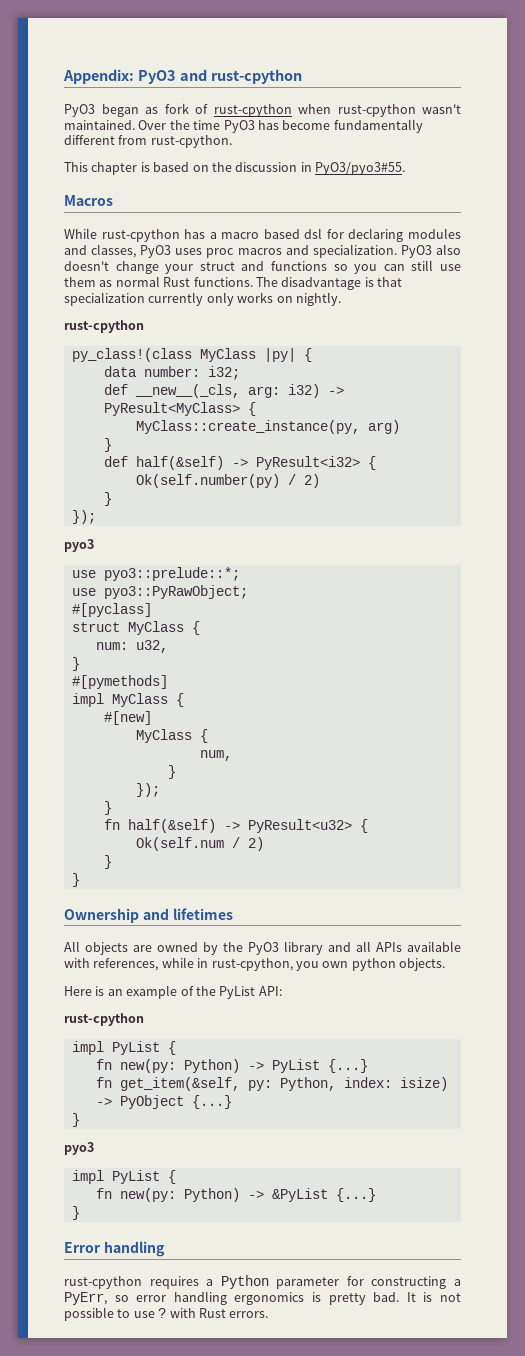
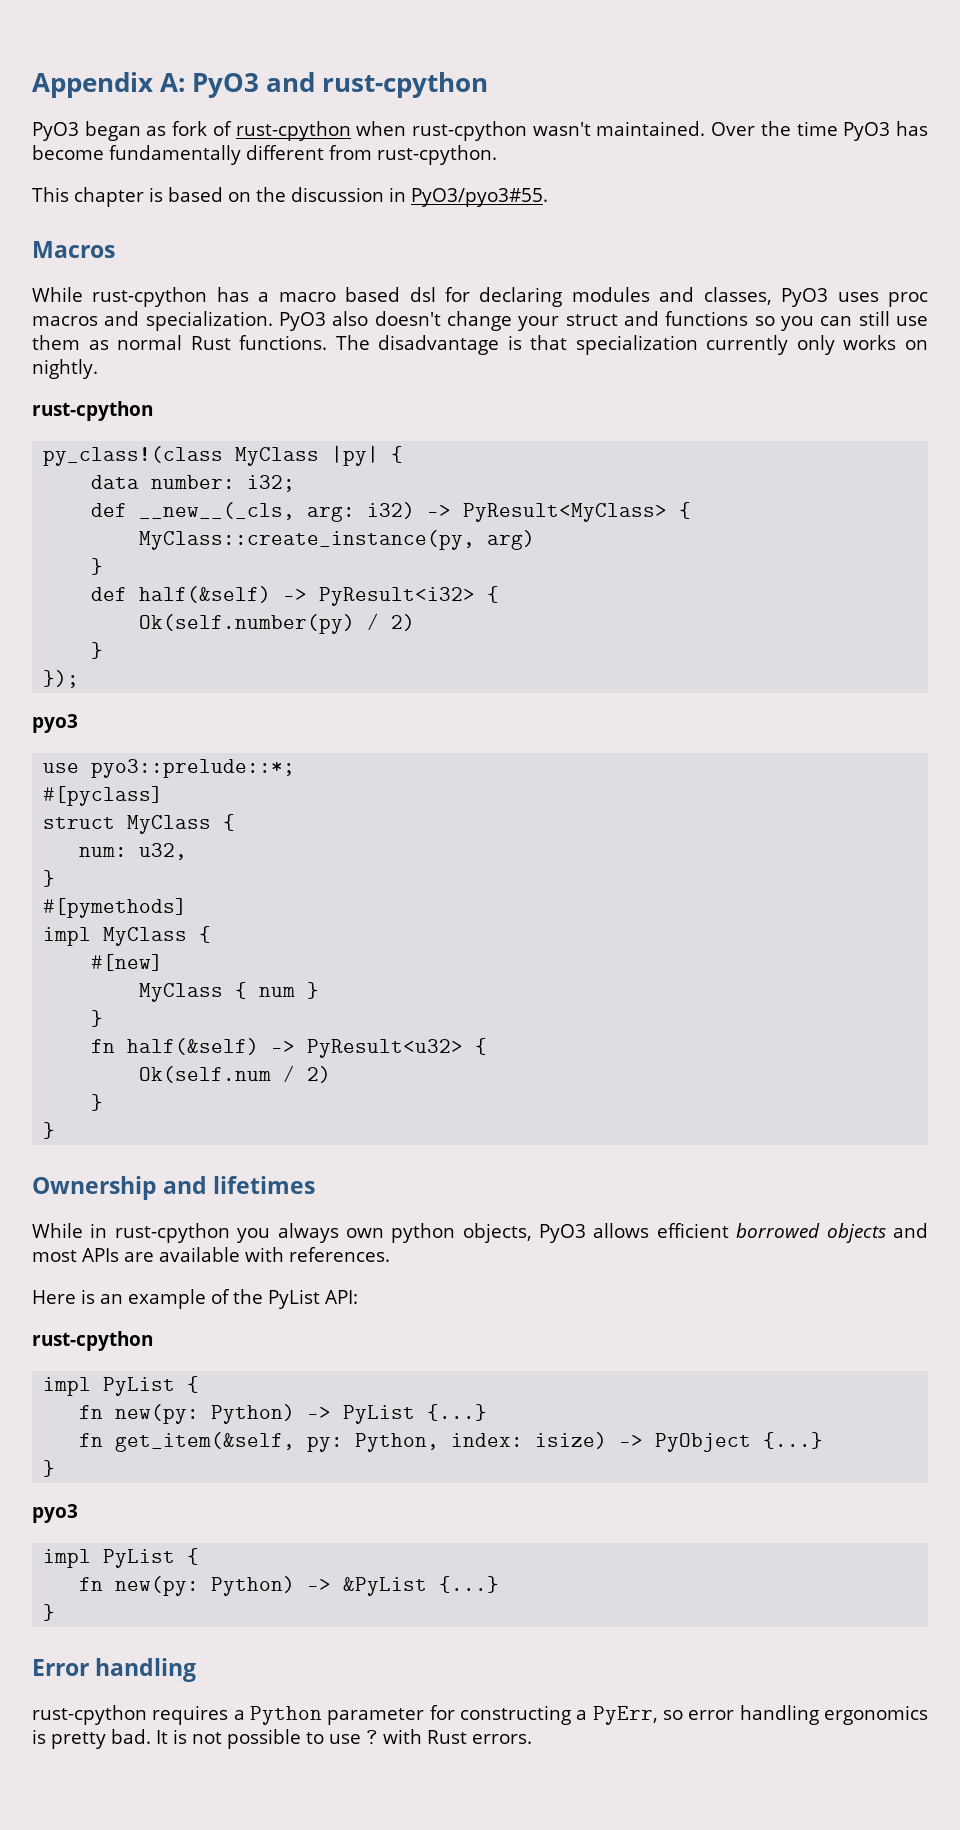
- Appendix: PyO3 and rust-cpython
+ Appendix A: PyO3 and rust-cpython
- use pyo3::PyRawObject;
  #[new]
- MyClass {
- num,
- }
- });
+ MyClass { num }
- All objects are owned by the PyO3 library and all APIs available with references, while in rust-cpython, you own python objects.
+ While in rust-cpython you always own python objects, PyO3 allows efficient borrowed objects and most APIs are available with references.

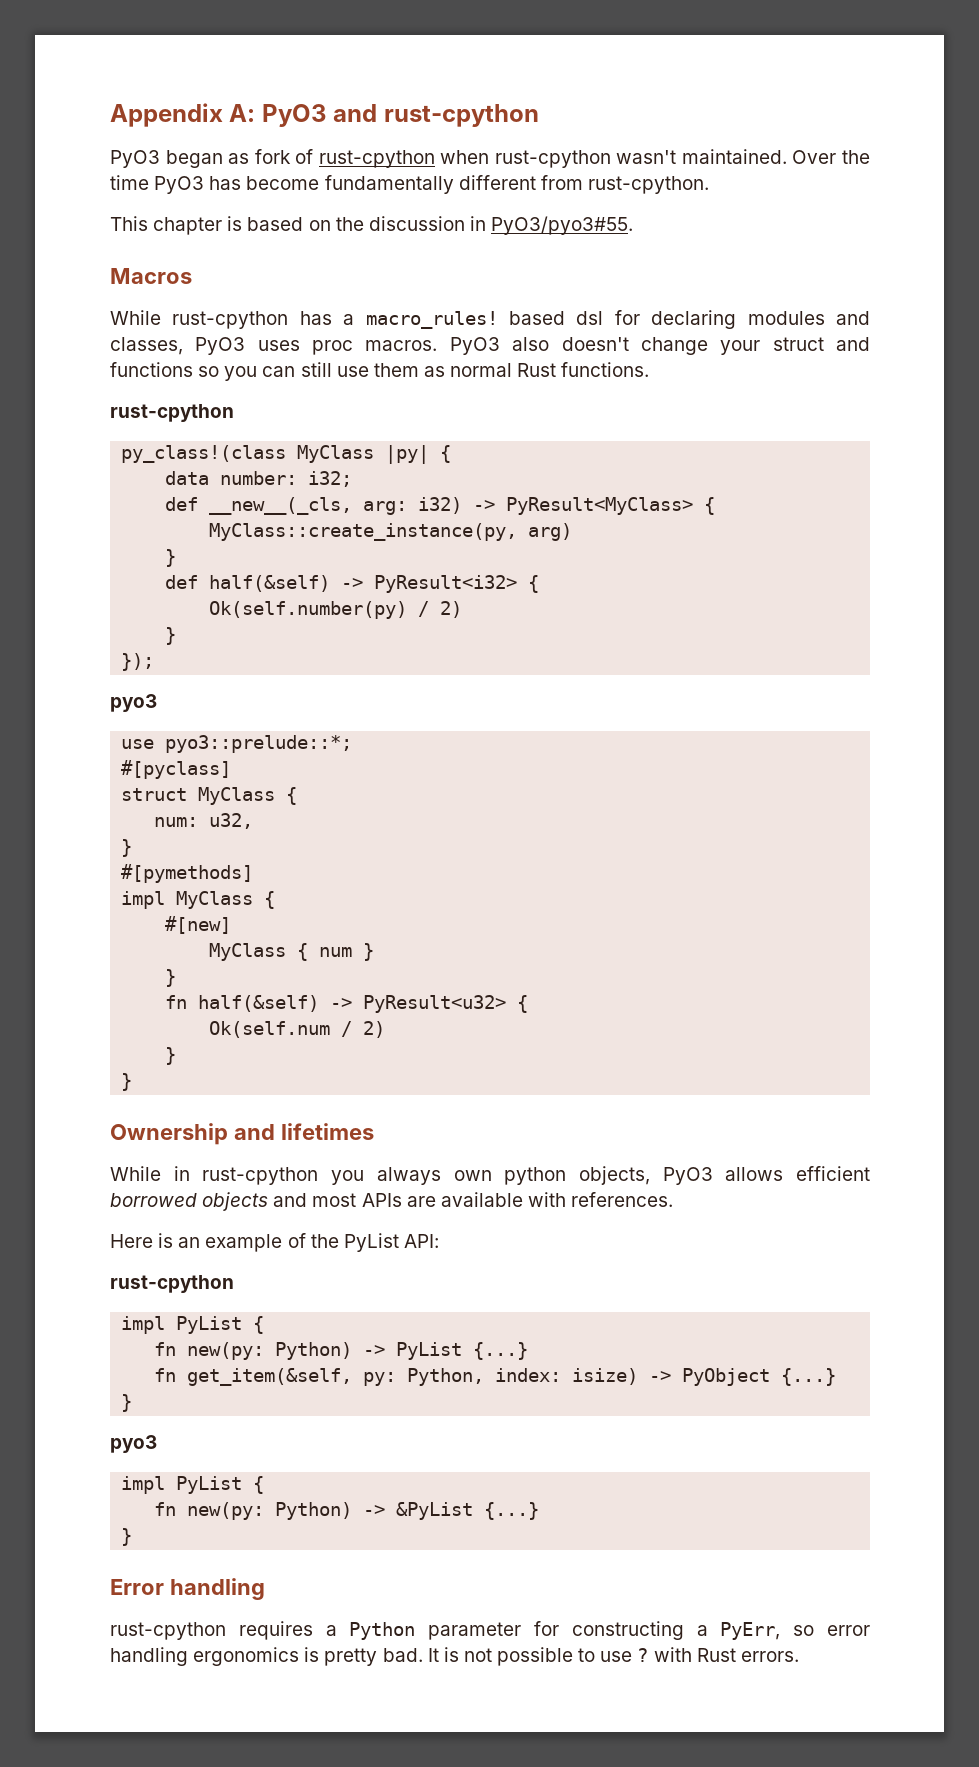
- While rust-cpython has a macro based dsl for declaring modules and classes, PyO3 uses proc macros and specialization.
+ While rust-cpython has a macro_rules! based dsl for declaring modules and classes, PyO3 uses proc macros.
- The disadvantage is that specialization currently only works on nightly.

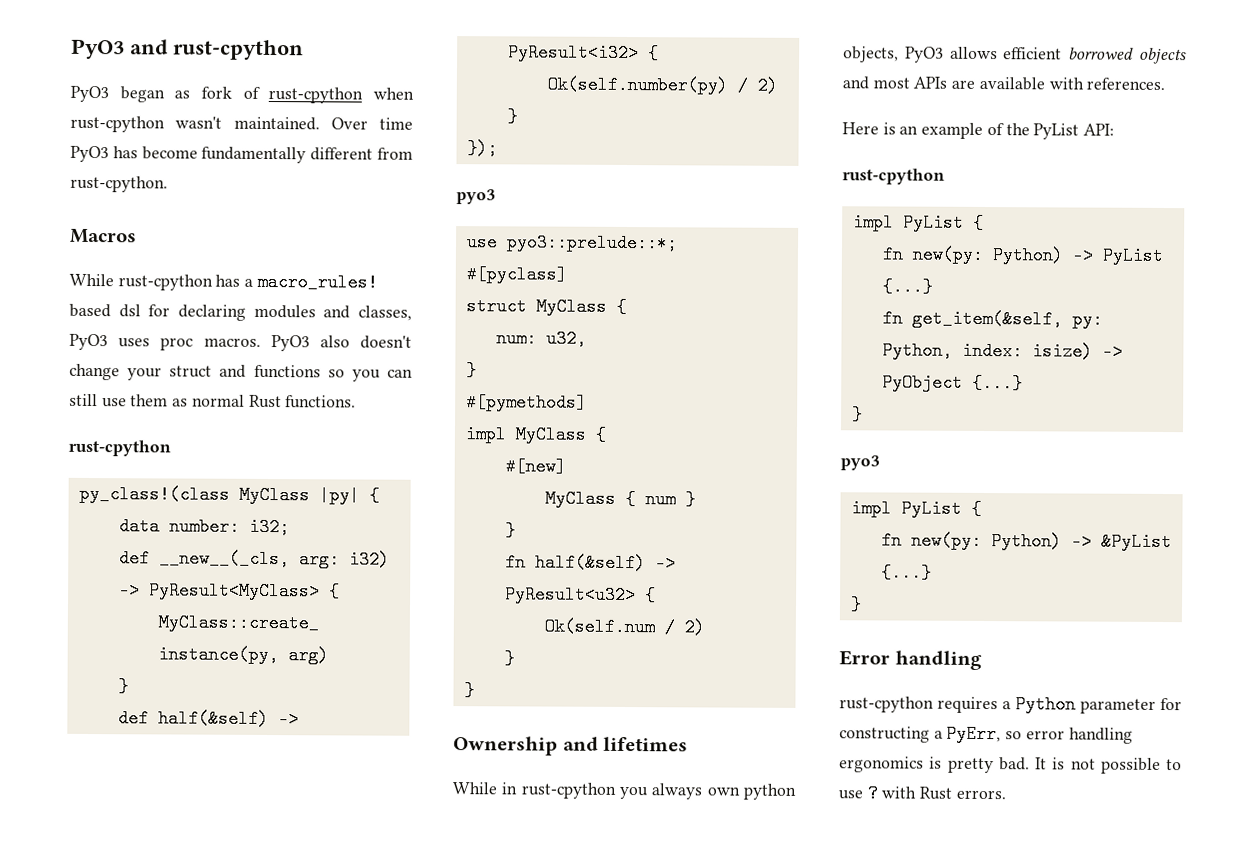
- Appendix A: PyO3 and rust-cpython
+ PyO3 and rust-cpython
- Over the time PyO3 has become fundamentally different from rust-cpython.
+ Over time PyO3 has become fundamentally different from rust-cpython.
- This chapter is based on the discussion in PyO3/pyo3#55.

